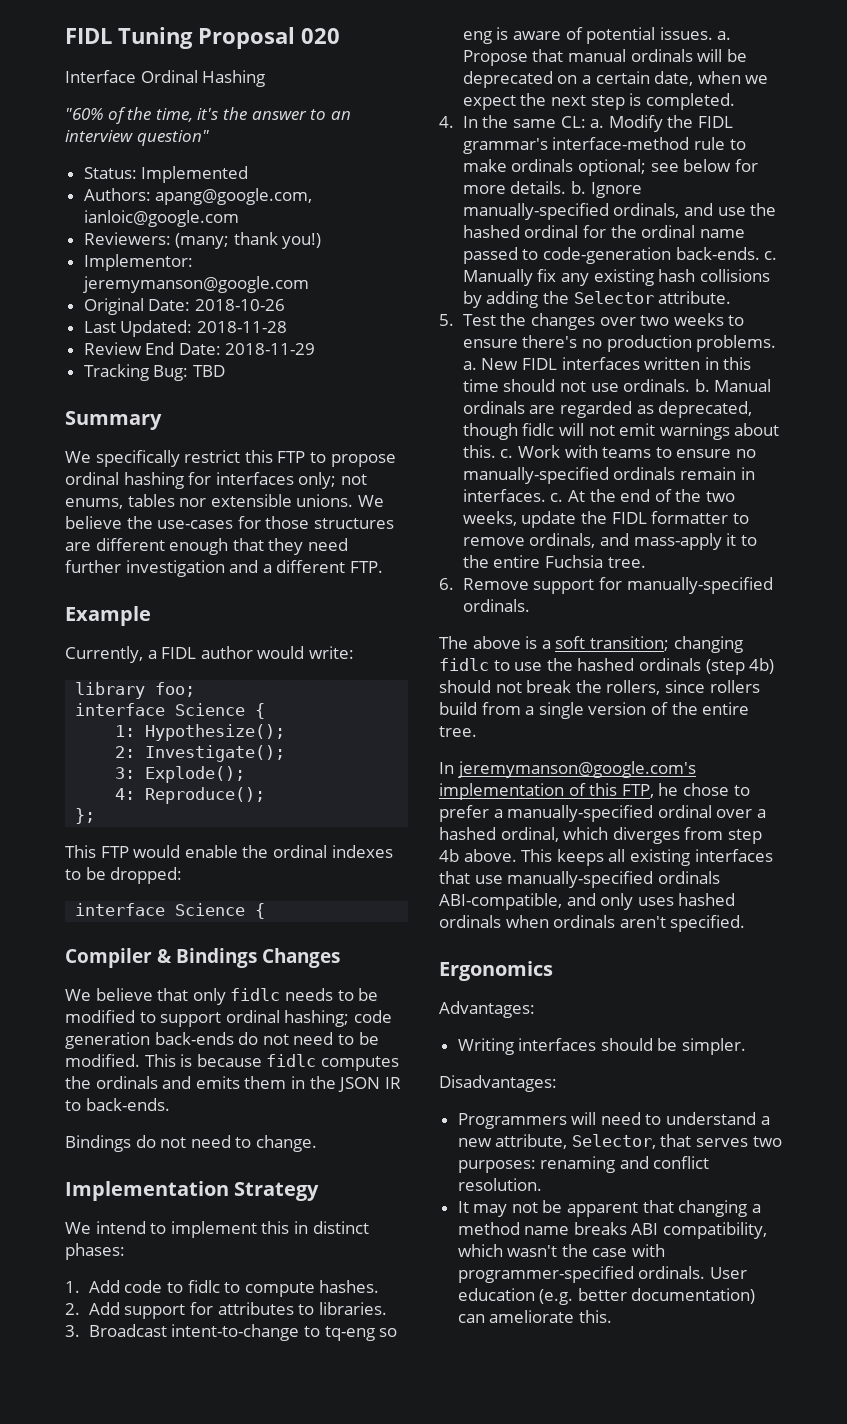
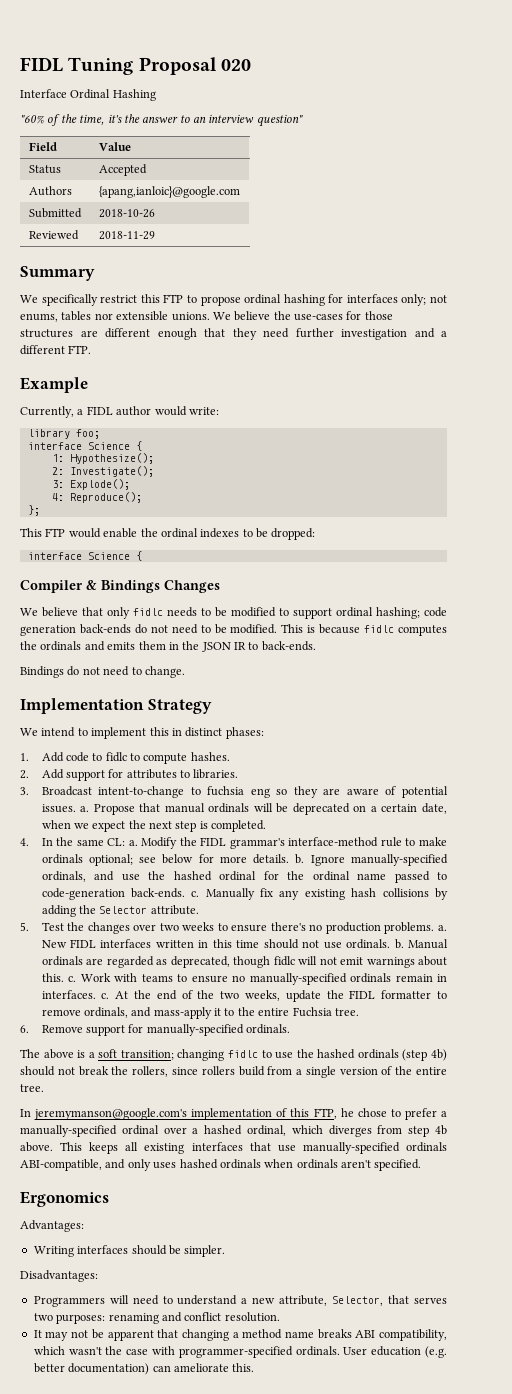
- Status: Implemented
- Authors: apang@google.com, ianloic@google.com
- Reviewers: (many; thank you!)
- Implementor: jeremymanson@google.com
- Original Date: 2018-10-26
- Last Updated: 2018-11-28
- Review End Date: 2018-11-29
- Tracking Bug: TBD
+ Field | Value
+ Status | Accepted
+ Authors | {apang,ianloic}@google.com
+ Submitted | 2018-10-26
+ Reviewed | 2018-11-29
- 3. Broadcast intent-to-change to tq-eng so eng is aware of potential issues. a.
+ 3. Broadcast intent-to-change to fuchsia eng so they are aware of potential issues. a.

